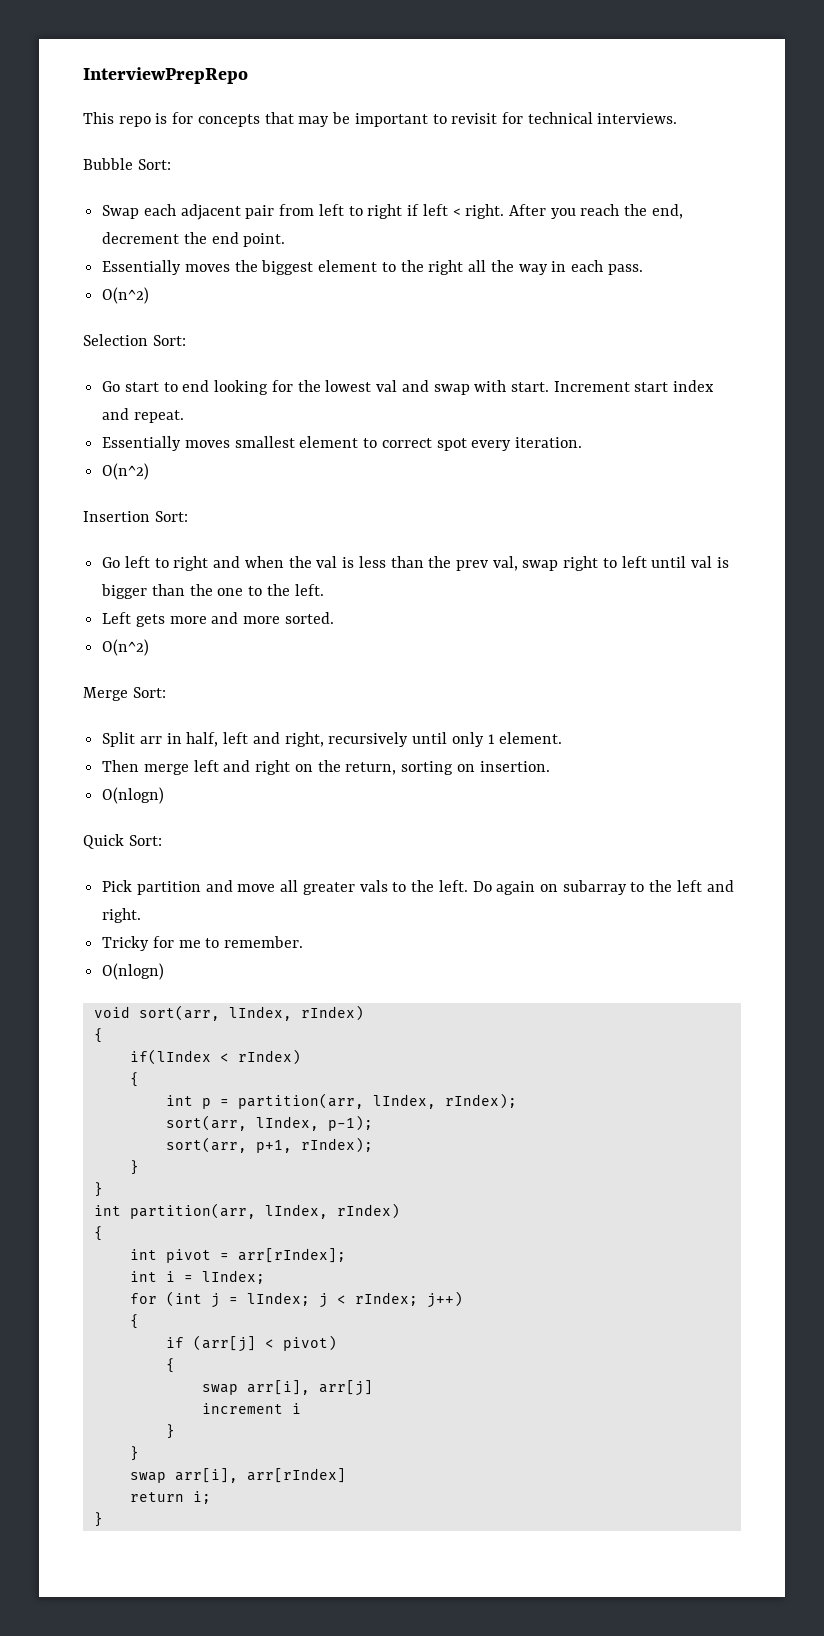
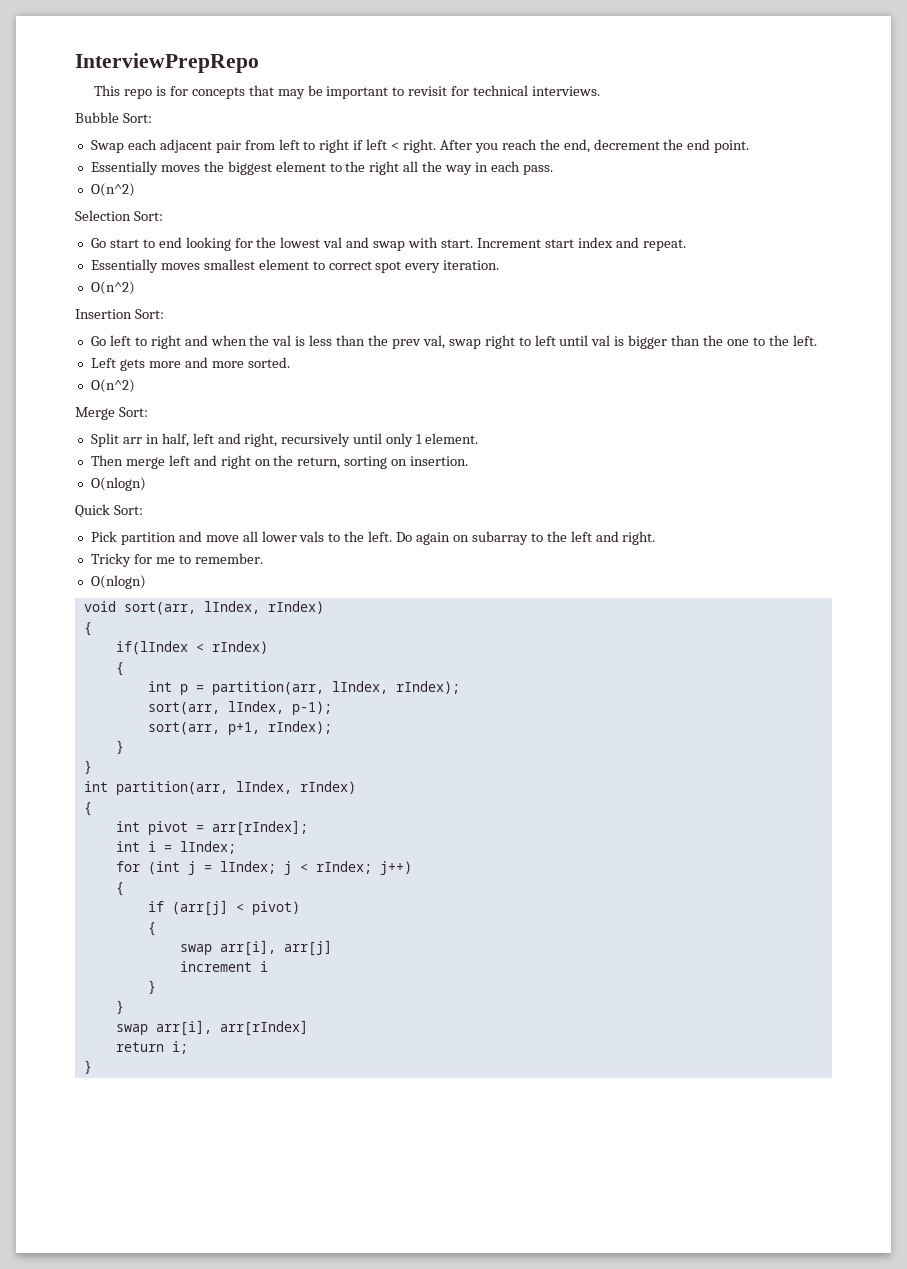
- Pick partition and move all greater vals to the left.
+ Pick partition and move all lower vals to the left.

